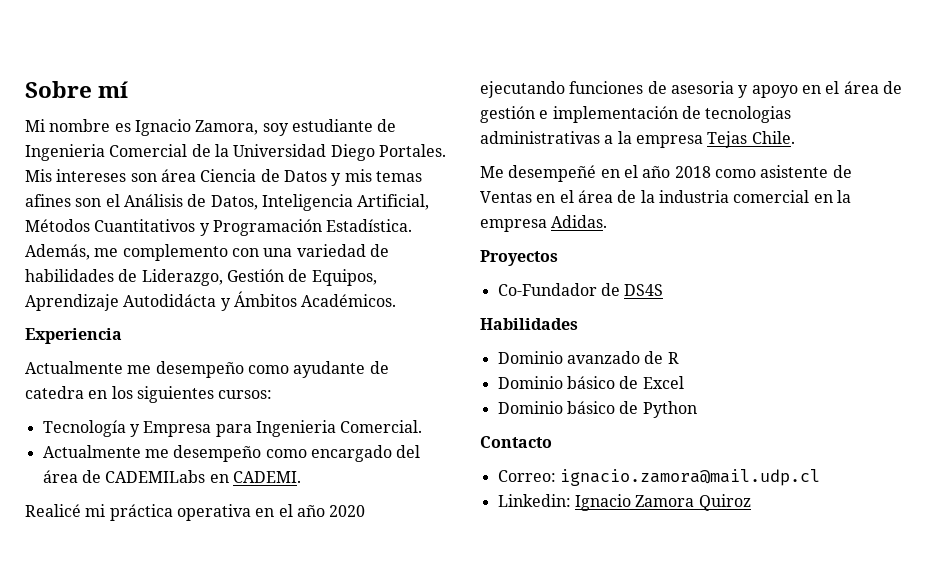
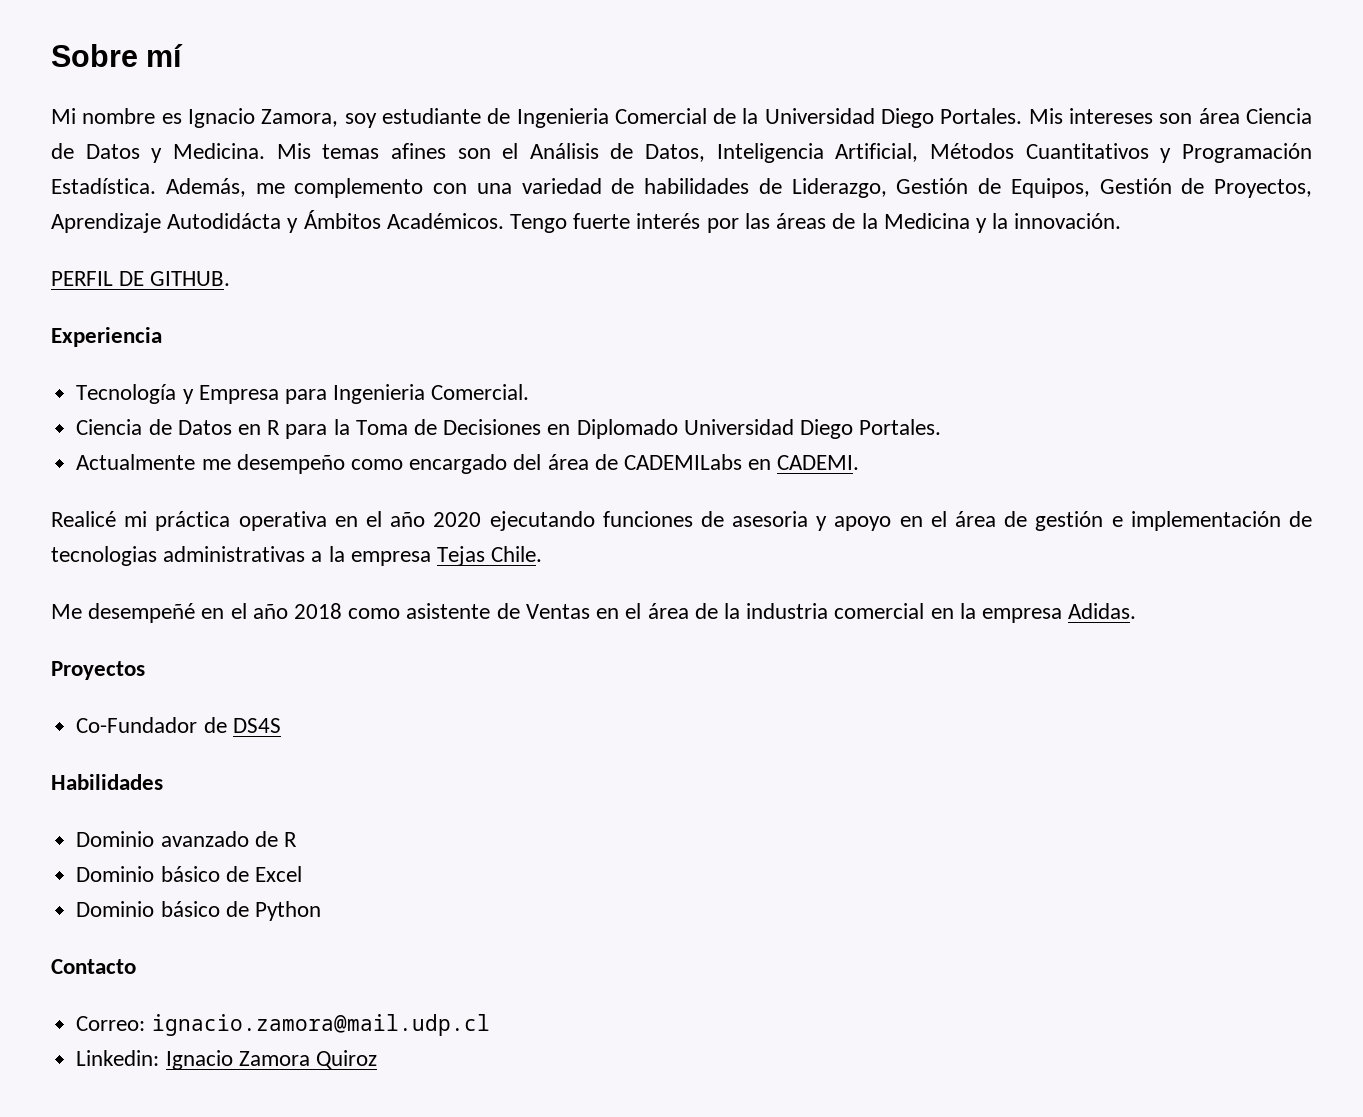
- Mis intereses son área Ciencia de Datos y mis temas afines son el Análisis de Datos, Inteligencia Artificial, Métodos Cuantitativos y Programación Estadística.
+ Mis intereses son área Ciencia de Datos y Medicina. Mis temas afines son el Análisis de Datos, Inteligencia Artificial, Métodos Cuantitativos y Programación Estadística.
- Además, me complemento con una variedad de habilidades de Liderazgo, Gestión de Equipos, Aprendizaje Autodidácta y Ámbitos Académicos.
+ Además, me complemento con una variedad de habilidades de Liderazgo, Gestión de Equipos, Gestión de Proyectos, Aprendizaje Autodidácta y Ámbitos Académicos. Tengo fuerte interés por las áreas de la Medicina y la innovación.
+ PERFIL DE GITHUB.
  Experiencia
- Actualmente me desempeño como ayudante de catedra en los siguientes cursos:
+ Ciencia de Datos en R para la Toma de Decisiones en Diplomado Universidad Diego Portales.

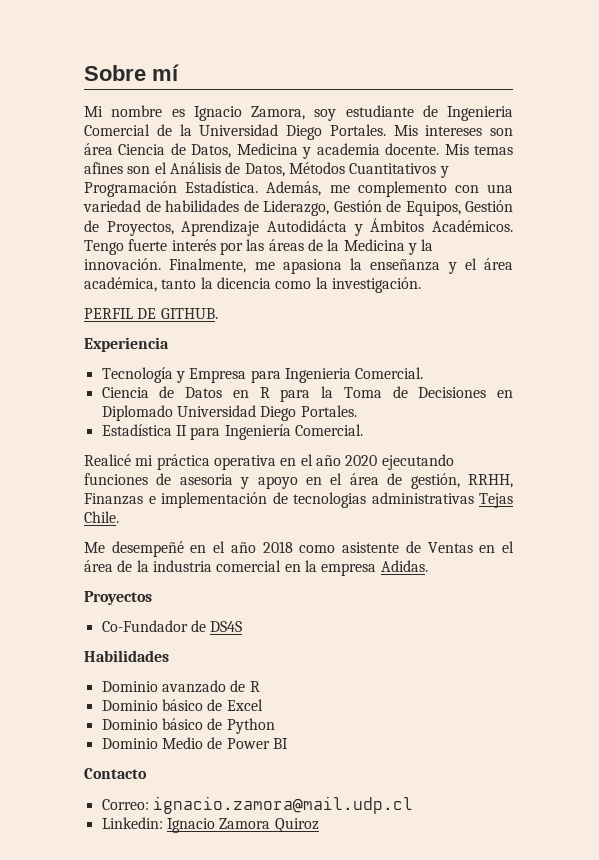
- Mis intereses son área Ciencia de Datos y Medicina.
+ Mis intereses son área Ciencia de Datos, Medicina y academia docente.
- Mis temas afines son el Análisis de Datos, Inteligencia Artificial, Métodos Cuantitativos y Programación Estadística.
+ Mis temas afines son el Análisis de Datos, Métodos Cuantitativos y Programación Estadística.
+ Finalmente, me apasiona la enseñanza y el área académica, tanto la dicencia como la investigación.
- Actualmente me desempeño como encargado del área de CADEMILabs en CADEMI.
+ Estadística II para Ingeniería Comercial.
- Realicé mi práctica operativa en el año 2020 ejecutando funciones de asesoria y apoyo en el área de gestión e implementación de tecnologias administrativas a la empresa Tejas Chile.
+ Realicé mi práctica operativa en el año 2020 ejecutando funciones de asesoria y apoyo en el área de gestión, RRHH, Finanzas e implementación de tecnologias administrativas Tejas Chile.
+ Dominio Medio de Power BI

